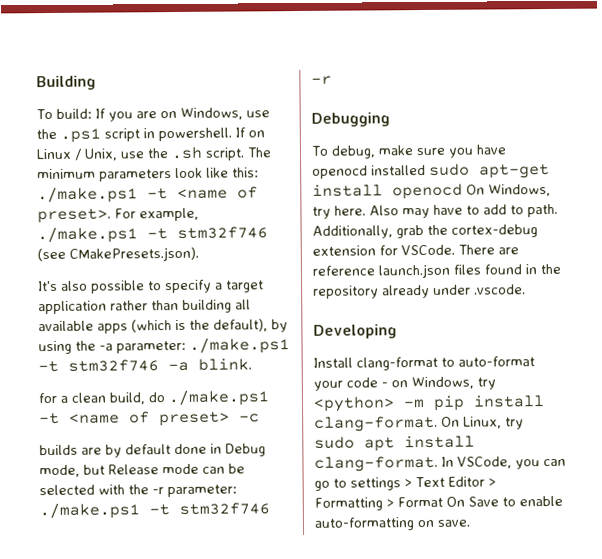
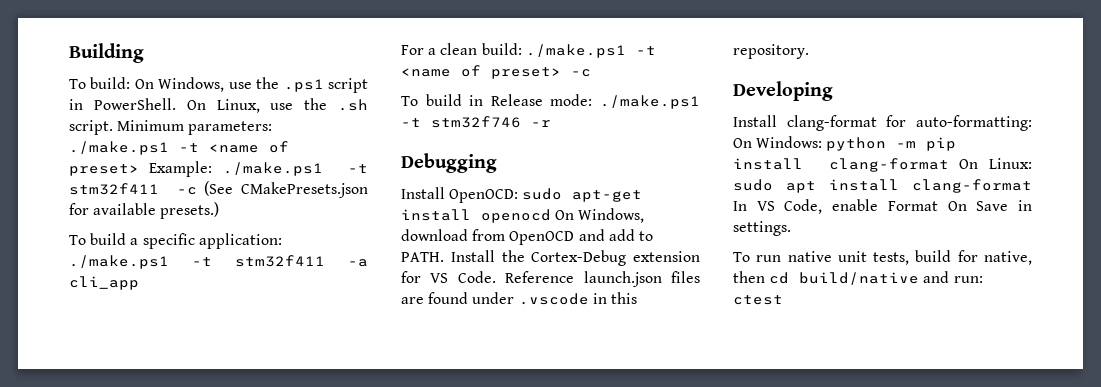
- To build: If you are on Windows, use the .ps1 script in powershell. If on Linux / Unix, use the .sh script. The minimum parameters look like this: ./make.ps1 -t <name of preset>. For example, ./make.ps1 -t stm32f746 (see CMakePresets.json).
- It's also possible to specify a target application rather than building all available apps (which is the default), by using the -a parameter: ./make.ps1 -t stm32f746 -a blink.
- for a clean build, do ./make.ps1 -t <name of preset> -c
+ To build: On Windows, use the .ps1 script in PowerShell. On Linux, use the .sh script. Minimum parameters: ./make.ps1 -t <name of preset> Example: ./make.ps1 -t stm32f411 -c (See CMakePresets.json for available presets.)
+ To build a specific application: ./make.ps1 -t stm32f411 -a cli_app
+ For a clean build: ./make.ps1 -t <name of preset> -c
- builds are by default done in Debug mode, but Release mode can be selected with the -r parameter: ./make.ps1 -t stm32f746 -r
+ To build in Release mode: ./make.ps1 -t stm32f746 -r
- To debug, make sure you have openocd installed sudo apt-get install openocd On Windows, try here. Also may have to add to path. Additionally, grab the cortex-debug extension for VSCode. There are reference launch.json files found in the repository already under .vscode.
+ Install OpenOCD: sudo apt-get install openocd On Windows, download from OpenOCD and add to PATH. Install the Cortex-Debug extension for VS Code. Reference launch.json files are found under .vscode in this repository.
  Developing
- Install clang-format to auto-format your code - on Windows, try <python> -m pip install clang-format. On Linux, try sudo apt install clang-format. In VSCode, you can go to settings > Text Editor > Formatting > Format On Save to enable auto-formatting on save.
+ Install clang-format for auto-formatting: On Windows: python -m pip install clang-format On Linux: sudo apt install clang-format In VS Code, enable Format On Save in settings.
+ To run native unit tests, build for native, then cd build/native and run: ctest

